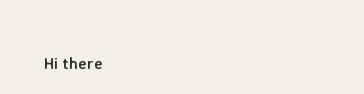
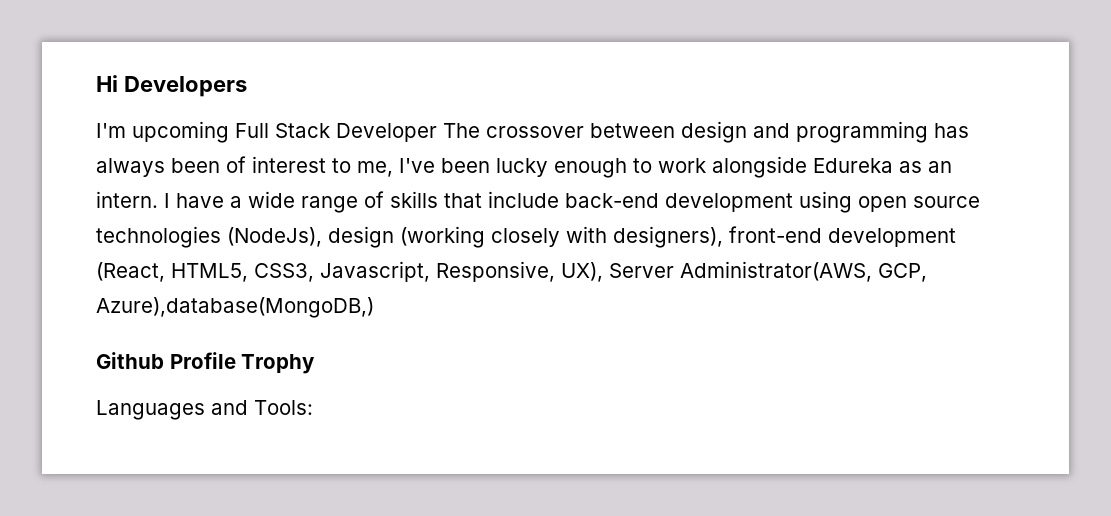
- Hi there
+ Hi Developers
+ I'm upcoming Full Stack Developer The crossover between design and programming has always been of interest to me, I've been lucky enough to work alongside Edureka as an intern. I have a wide range of skills that include back-end development using open source technologies (NodeJs), design (working closely with designers), front-end development (React, HTML5, CSS3, Javascript, Responsive, UX), Server Administrator(AWS, GCP, Azure),database(MongoDB,)
+ Github Profile Trophy
+ Languages and Tools:

